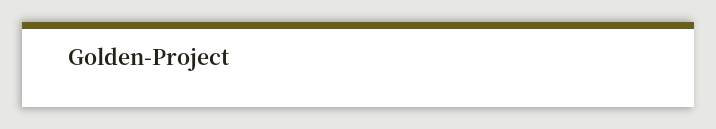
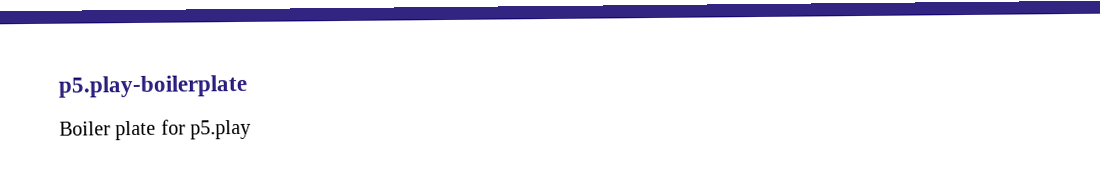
- Golden-Project
+ p5.play-boilerplate
+ Boiler plate for p5.play

